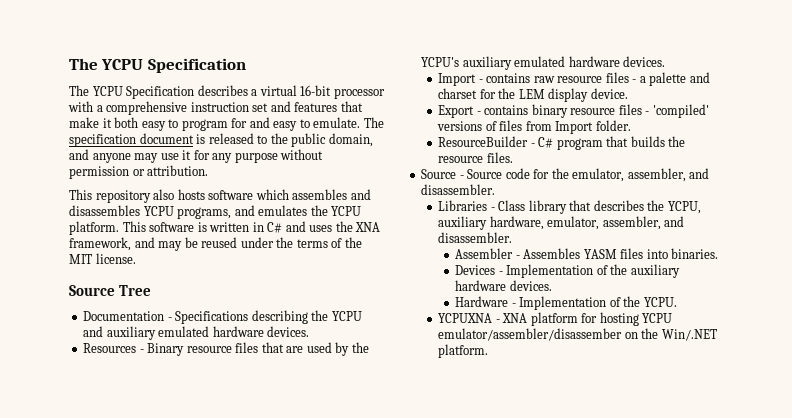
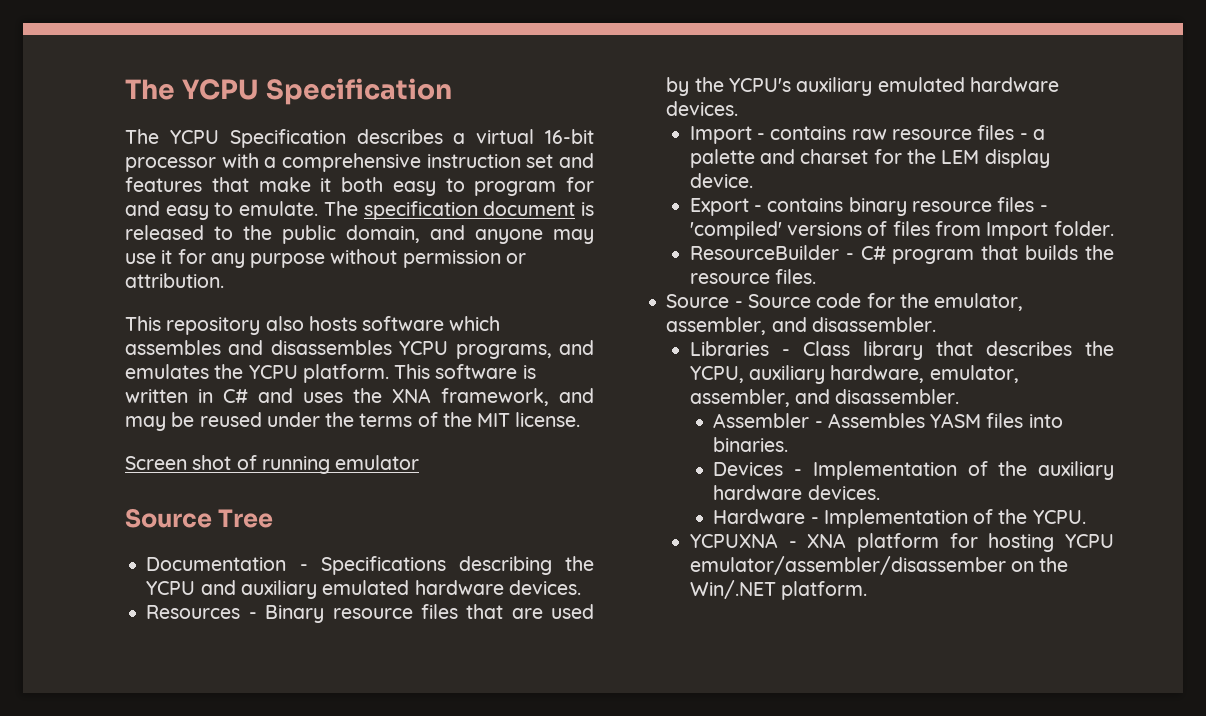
+ Screen shot of running emulator

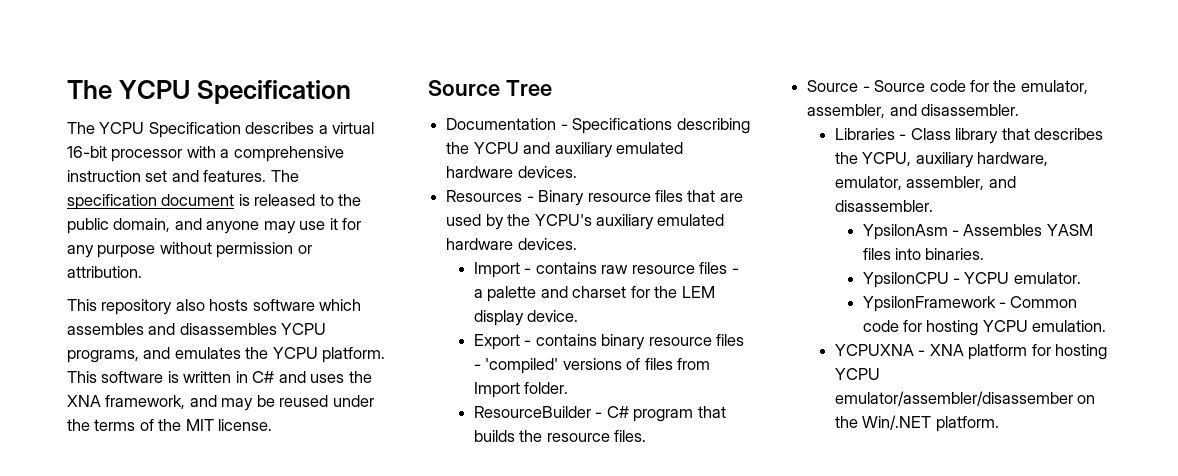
- The YCPU Specification describes a virtual 16-bit processor with a comprehensive instruction set and features that make it both easy to program for and easy to emulate.
+ The YCPU Specification describes a virtual 16-bit processor with a comprehensive instruction set and features.
- Screen shot of running emulator
- Assembler - Assembles YASM files into binaries.
+ YpsilonAsm - Assembles YASM files into binaries.
- Devices - Implementation of the auxiliary hardware devices.
- Hardware - Implementation of the YCPU.
+ YpsilonCPU - YCPU emulator.
+ YpsilonFramework - Common code for hosting YCPU emulation.

